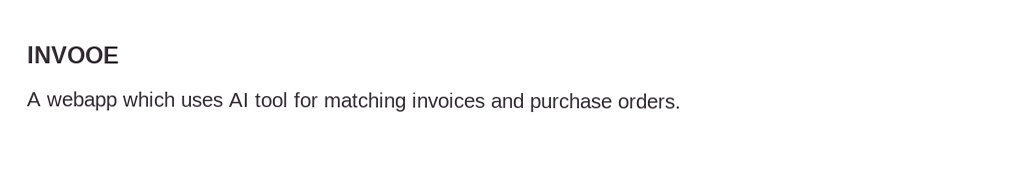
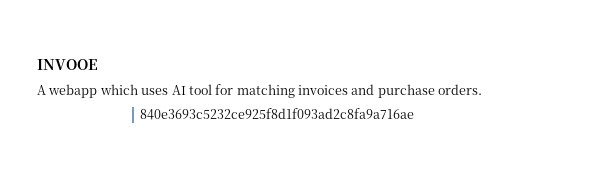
+ 840e3693c5232ce925f8d1f093ad2c8fa9a716ae

